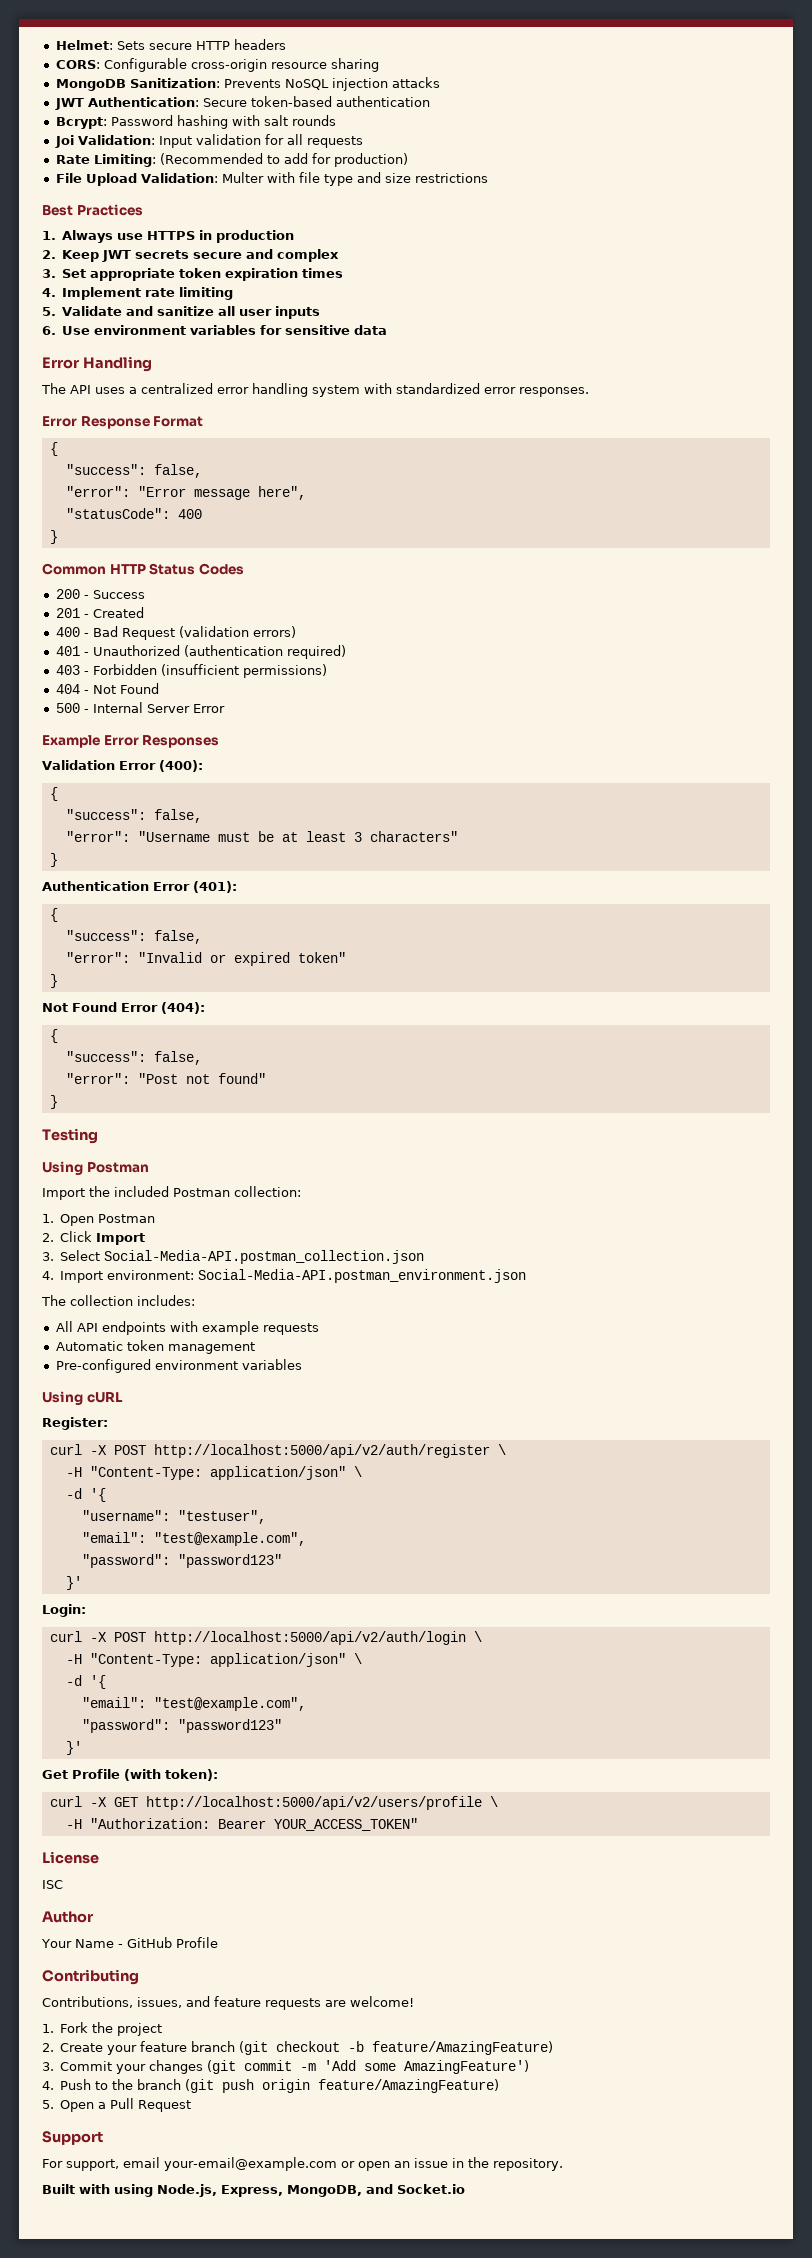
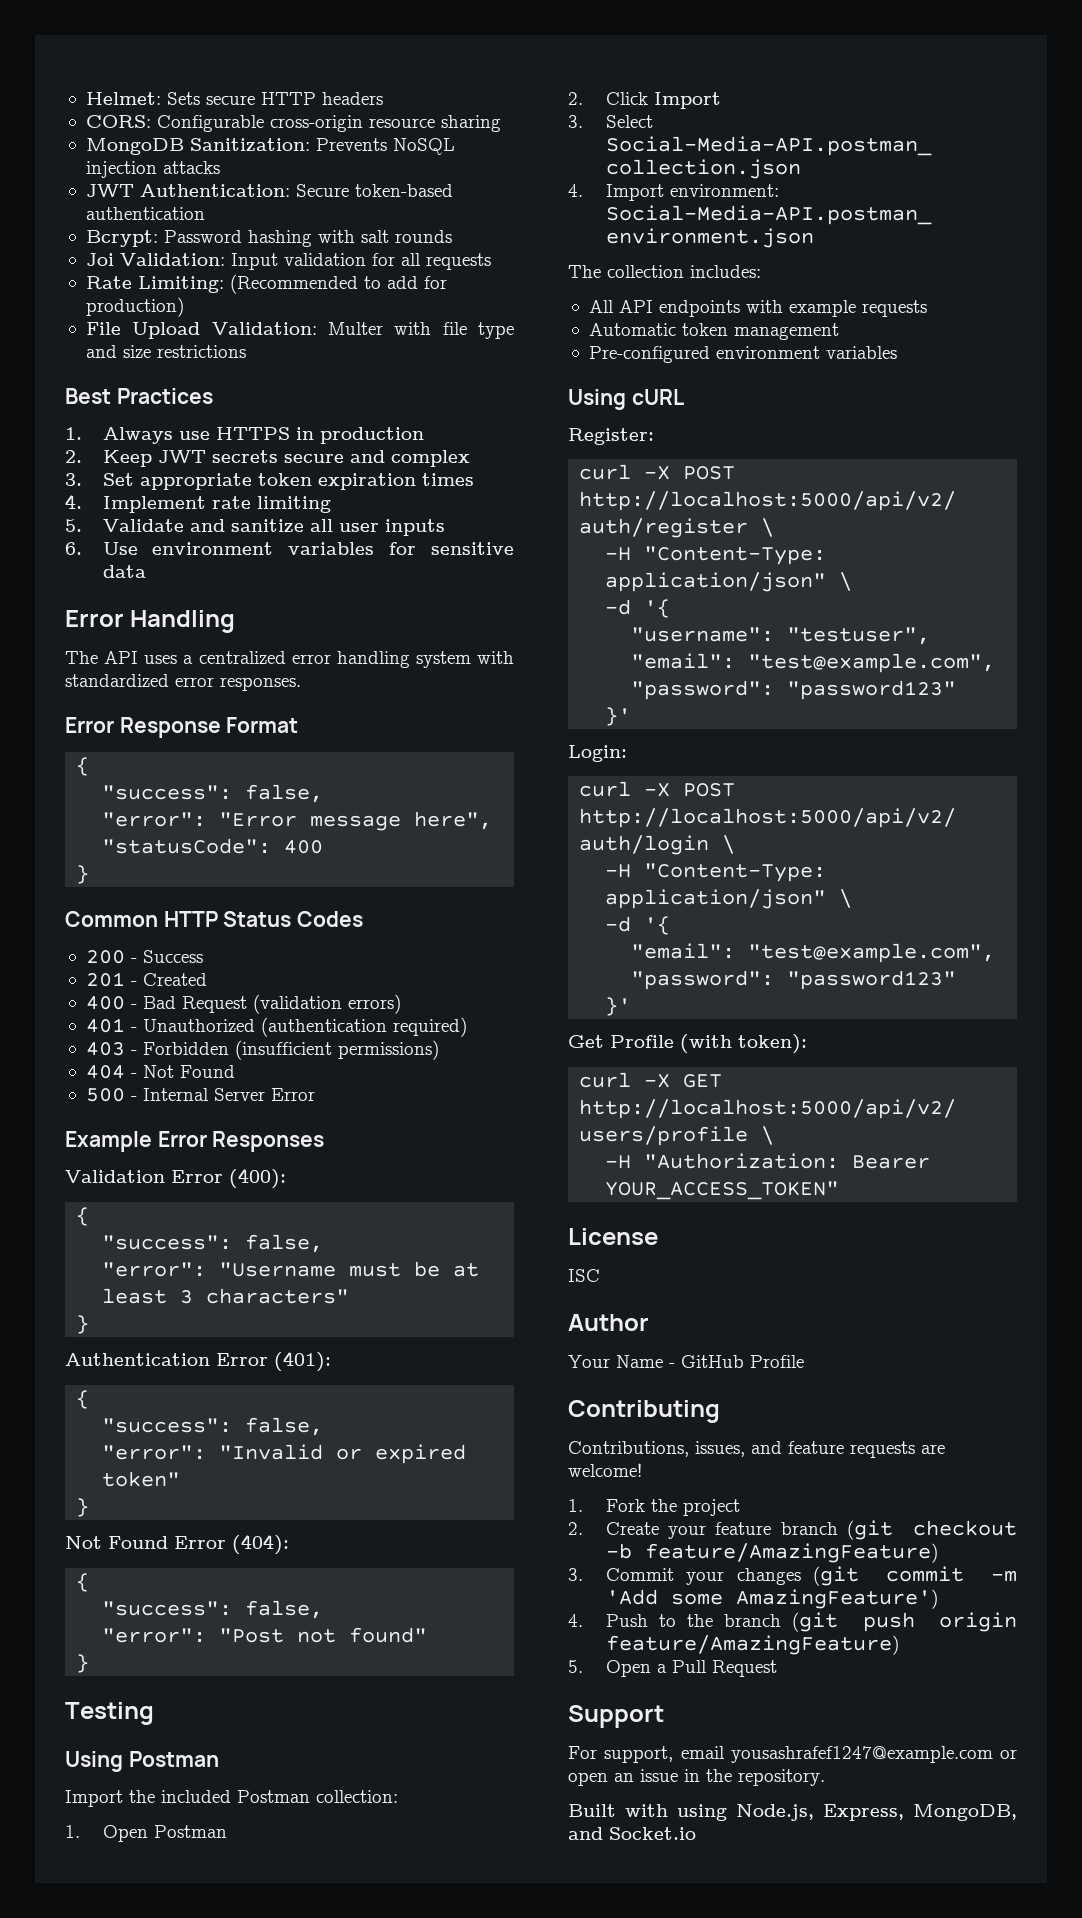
- For support, email your-email@example.com or open an issue in the repository.
+ For support, email yousashrafef1247@example.com or open an issue in the repository.

